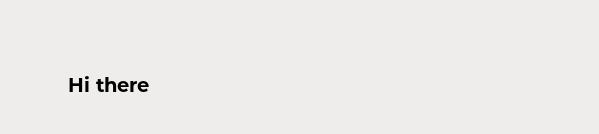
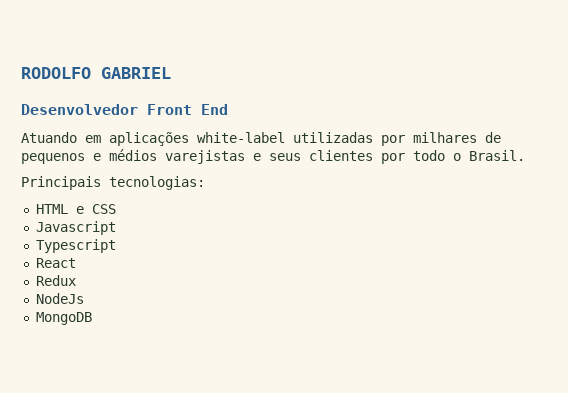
- Hi there
+ RODOLFO GABRIEL
+ Desenvolvedor Front End
+ Atuando em aplicações white-label utilizadas por milhares de pequenos e médios varejistas e seus clientes por todo o Brasil.
+ Principais tecnologias:
+ HTML e CSS
+ Javascript
+ Typescript
+ React
+ Redux
+ NodeJs
+ MongoDB

